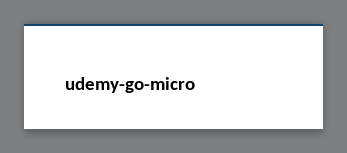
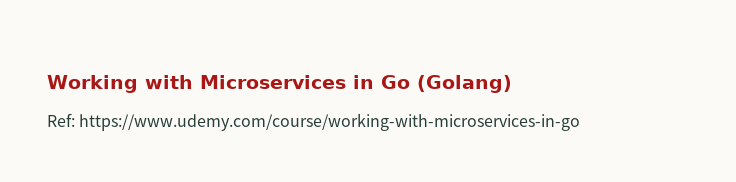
- udemy-go-micro
+ Working with Microservices in Go (Golang)
+ Ref: https://www.udemy.com/course/working-with-microservices-in-go

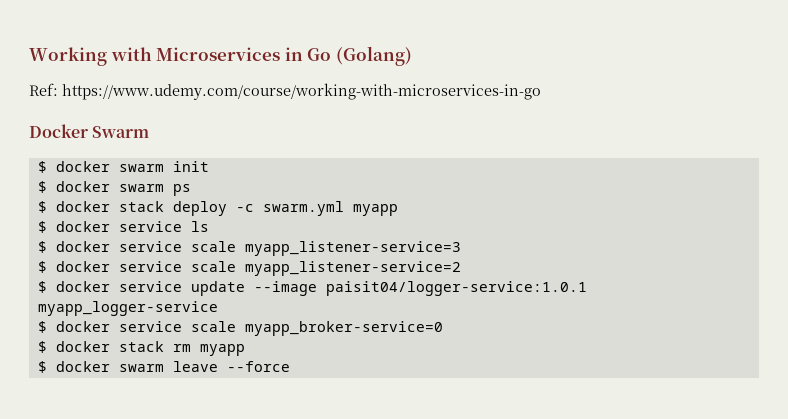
+ Docker Swarm
+ $ docker swarm init
+ $ docker swarm ps
+ $ docker stack deploy -c swarm.yml myapp
+ $ docker service ls
+ $ docker service scale myapp_listener-service=3
+ $ docker service scale myapp_listener-service=2
+ $ docker service update --image paisit04/logger-service:1.0.1 myapp_logger-service
+ $ docker service scale myapp_broker-service=0
+ $ docker stack rm myapp
+ $ docker swarm leave --force

